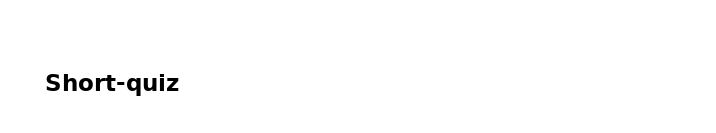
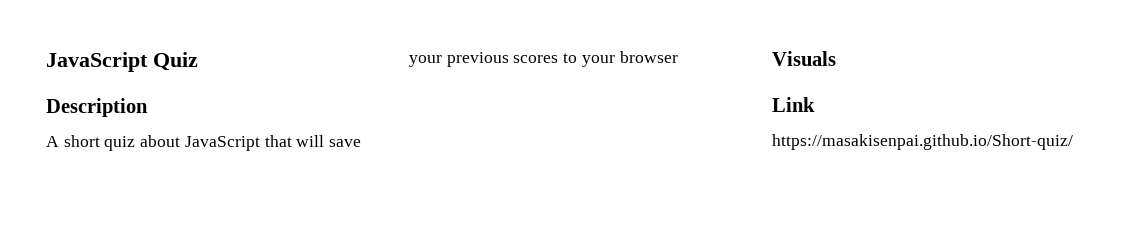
- Short-quiz
+ JavaScript Quiz
+ Description
+ A short quiz about JavaScript that will save your previous scores to your browser
+ Visuals
+ Link
+ https://masakisenpai.github.io/Short-quiz/

